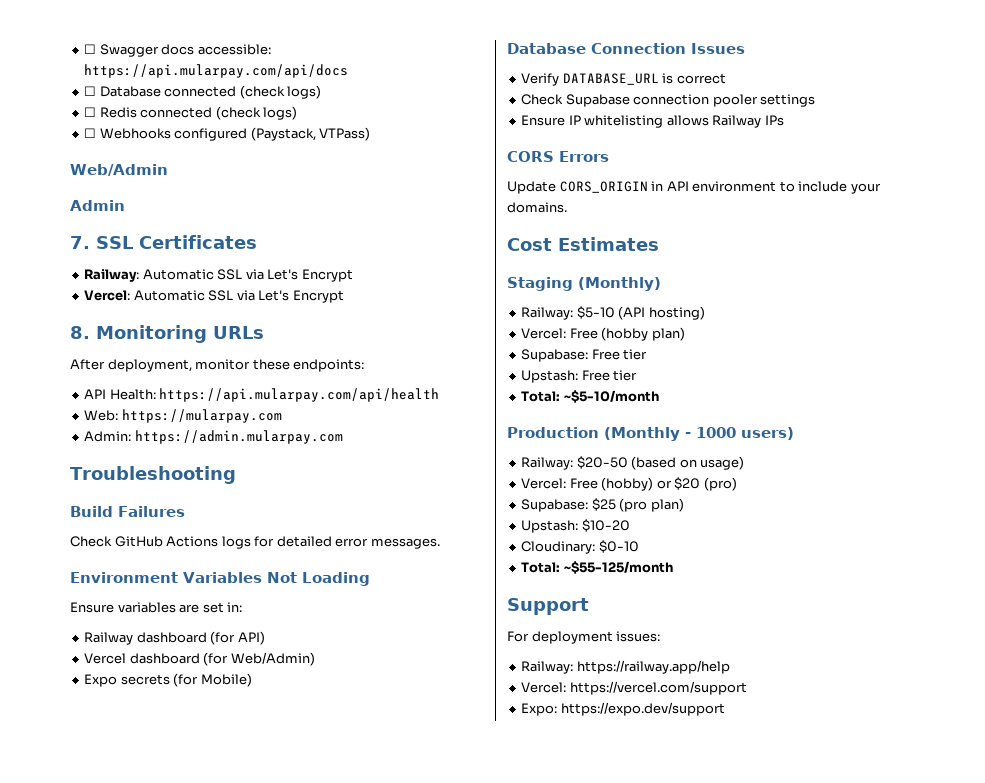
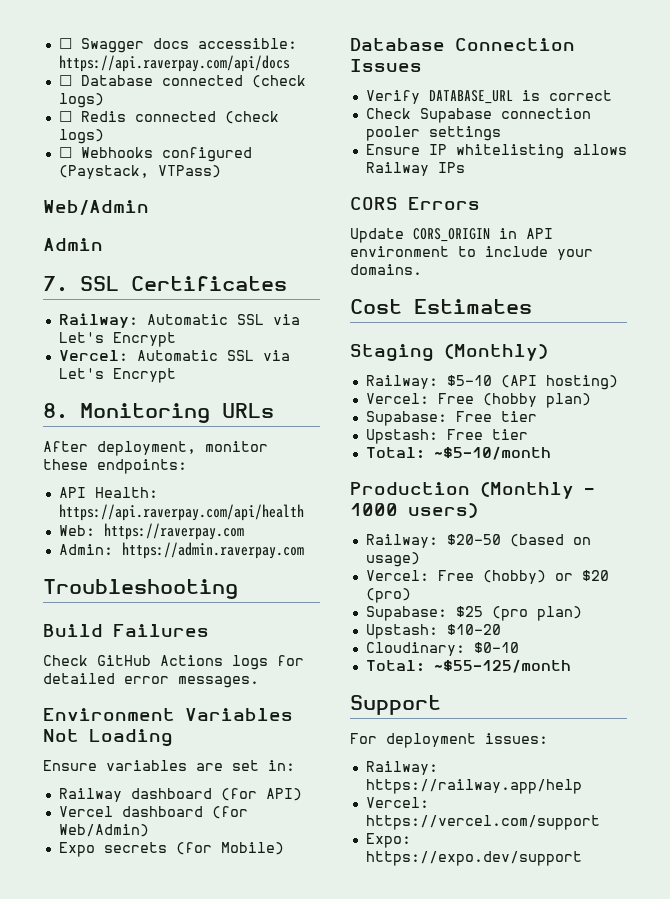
- ☐ Swagger docs accessible: https://api.mularpay.com/api/docs
+ ☐ Swagger docs accessible: https://api.raverpay.com/api/docs
- API Health: https://api.mularpay.com/api/health
+ API Health: https://api.raverpay.com/api/health
- Web: https://mularpay.com
+ Web: https://raverpay.com
- Admin: https://admin.mularpay.com
+ Admin: https://admin.raverpay.com

